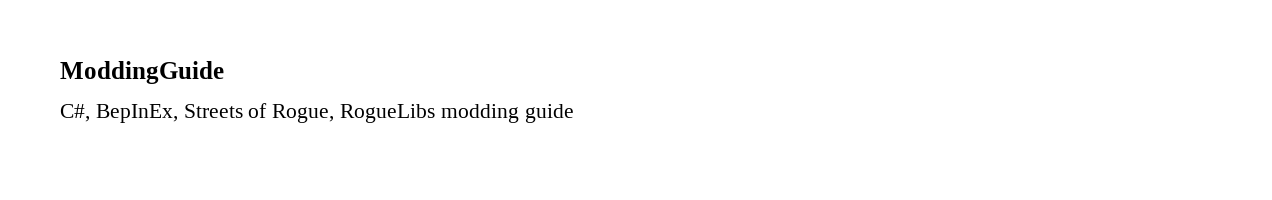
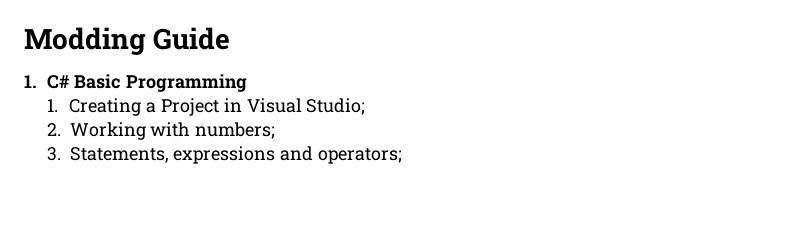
- ModdingGuide
- C#, BepInEx, Streets of Rogue, RogueLibs modding guide
+ Modding Guide
+ 1. C# Basic Programming
+ 1. Creating a Project in Visual Studio;
+ 2. Working with numbers;
+ 3. Statements, expressions and operators;

